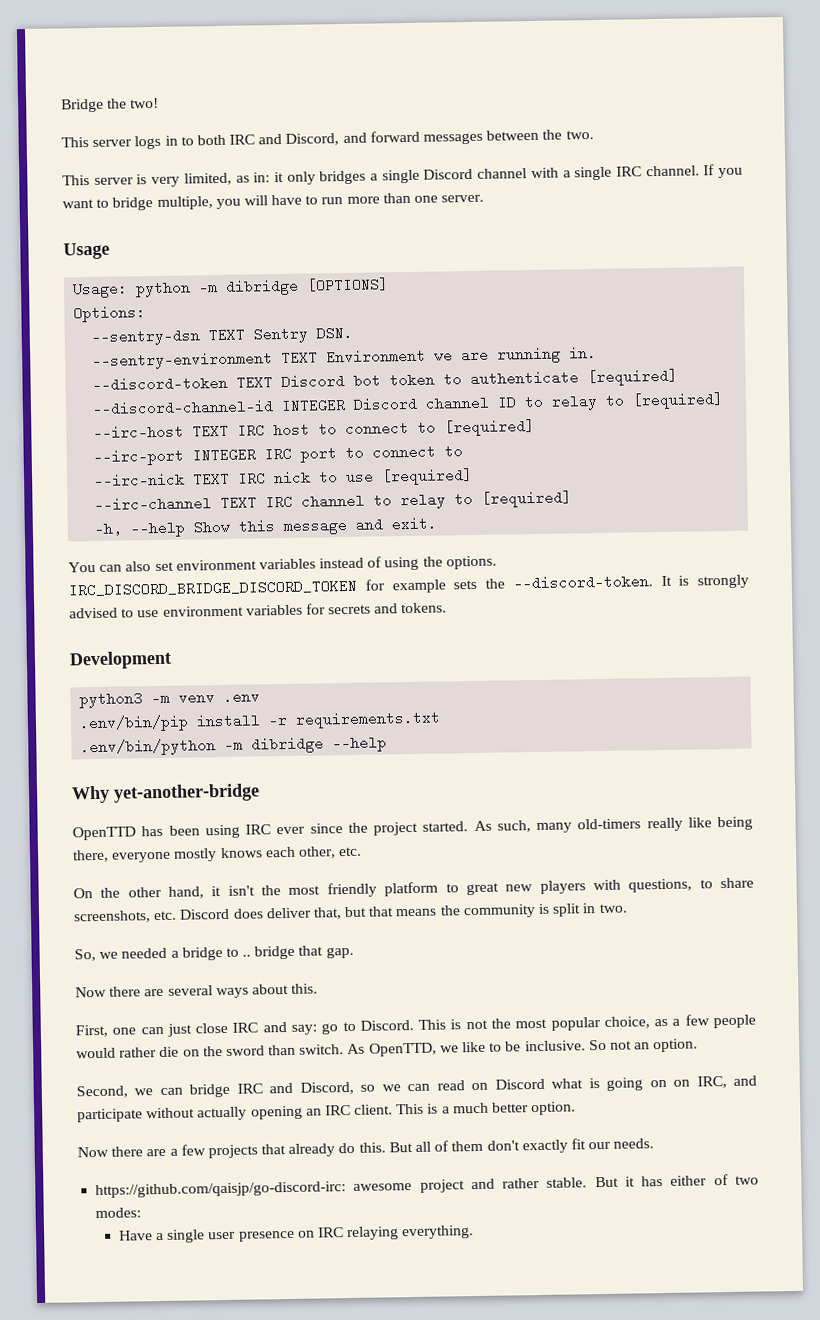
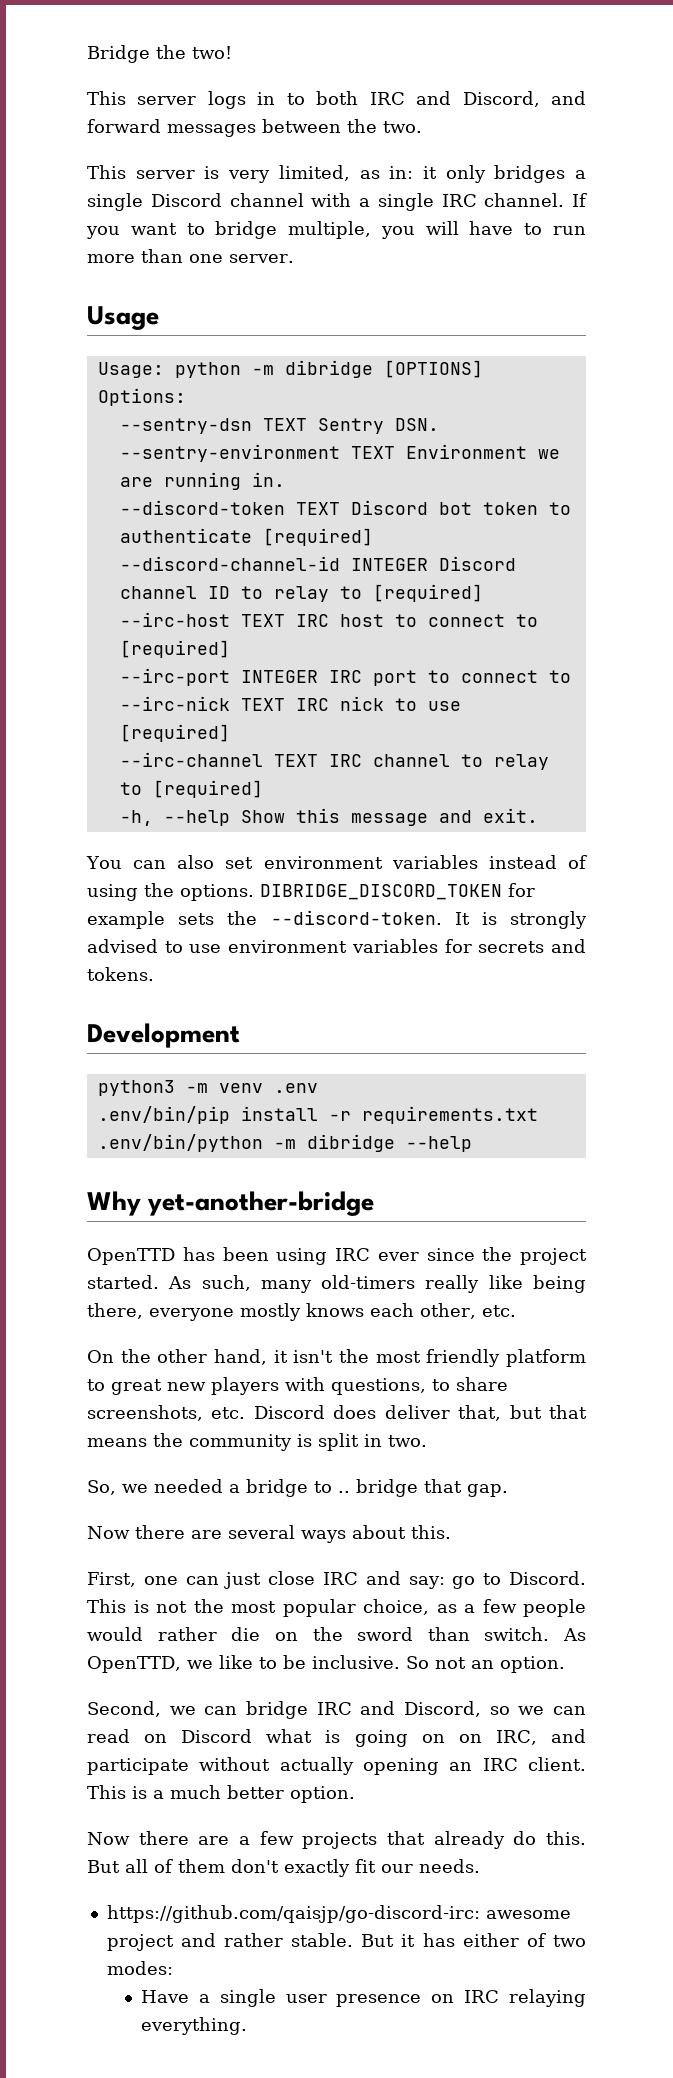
- IRC_DISCORD_BRIDGE_DISCORD_TOKEN for example sets the --discord-token.
+ DIBRIDGE_DISCORD_TOKEN for example sets the --discord-token.

